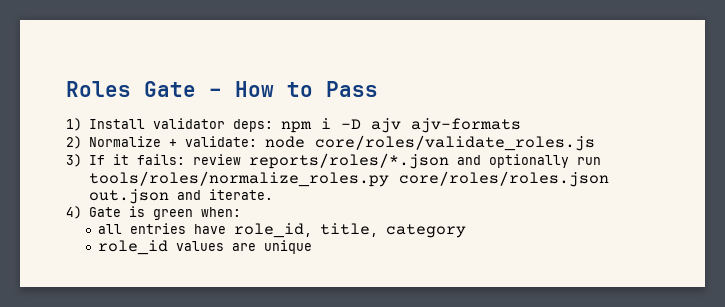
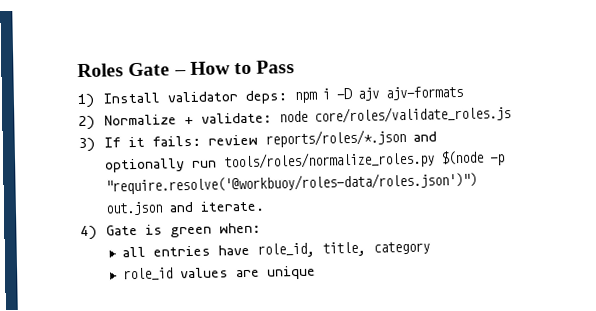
- 3) If it fails: review reports/roles/*.json and optionally run tools/roles/normalize_roles.py core/roles/roles.json out.json and iterate.
+ 3) If it fails: review reports/roles/*.json and optionally run tools/roles/normalize_roles.py $(node -p "require.resolve('@workbuoy/roles-data/roles.json')") out.json and iterate.

